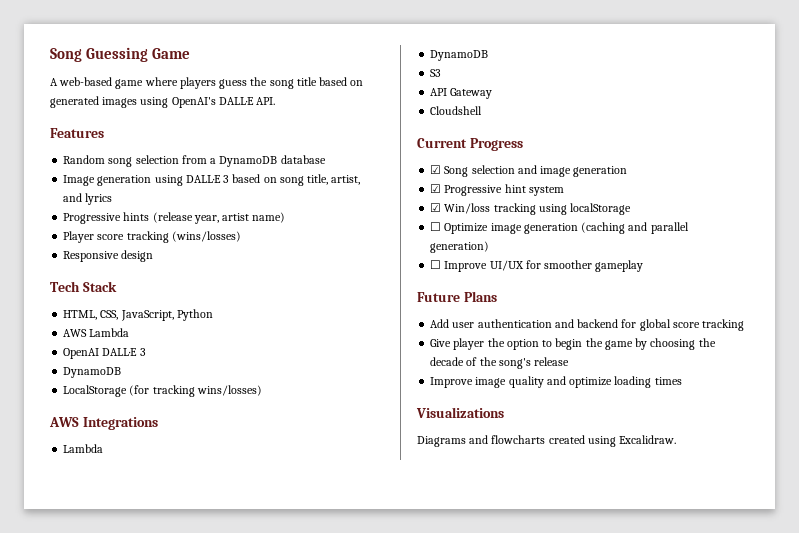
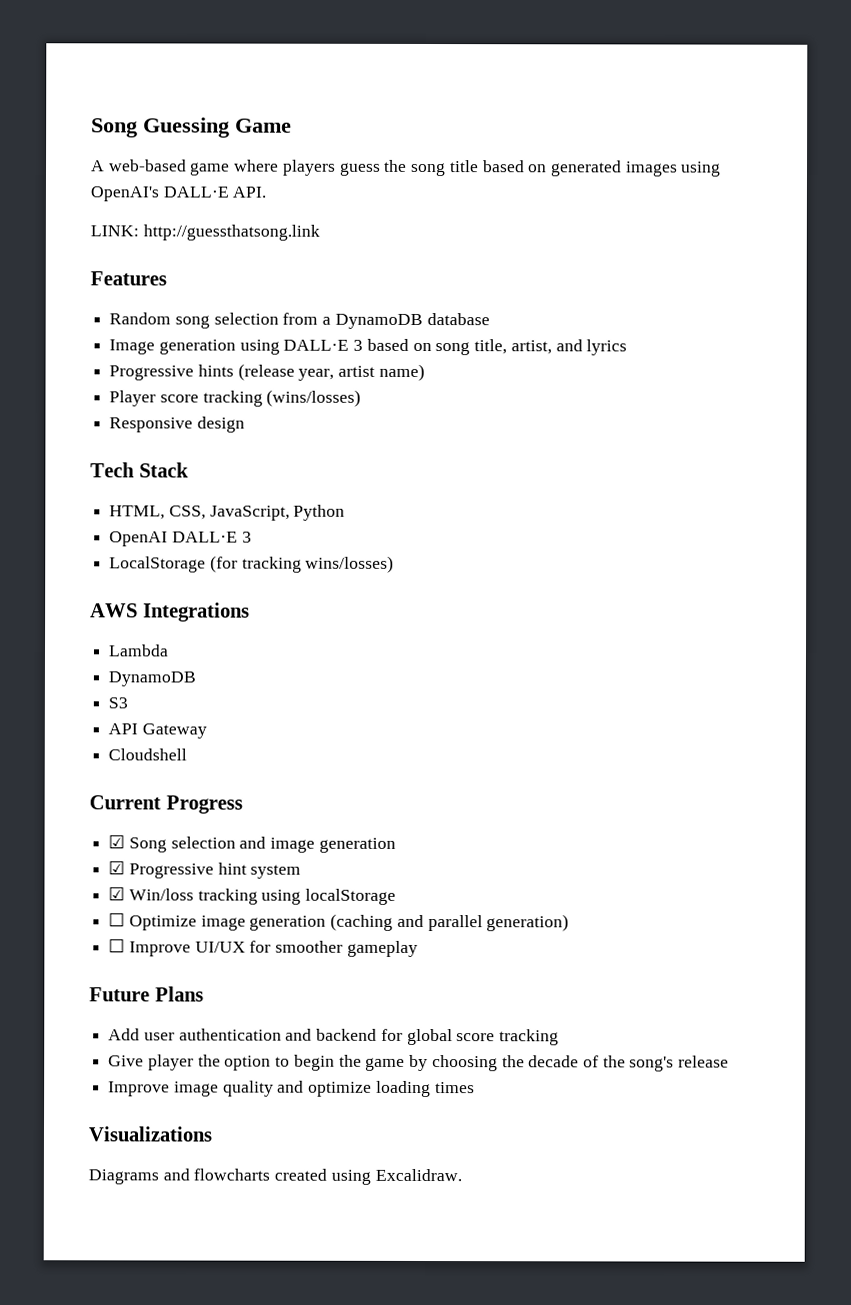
+ LINK: http://guessthatsong.link
- AWS Lambda
  OpenAI DALL·E 3
- DynamoDB

